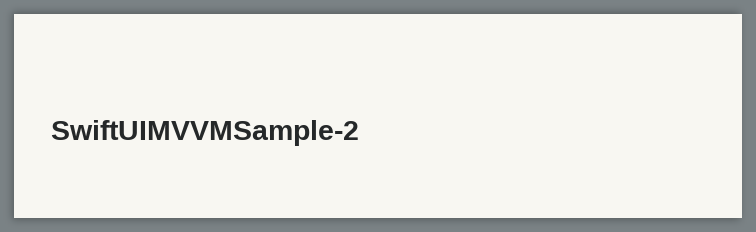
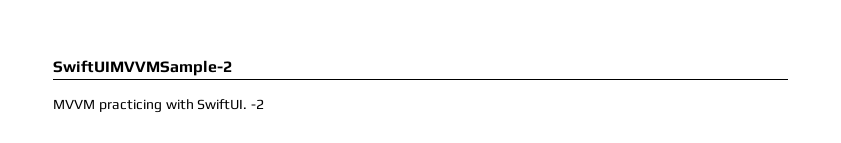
+ MVVM practicing with SwiftUI. -2

